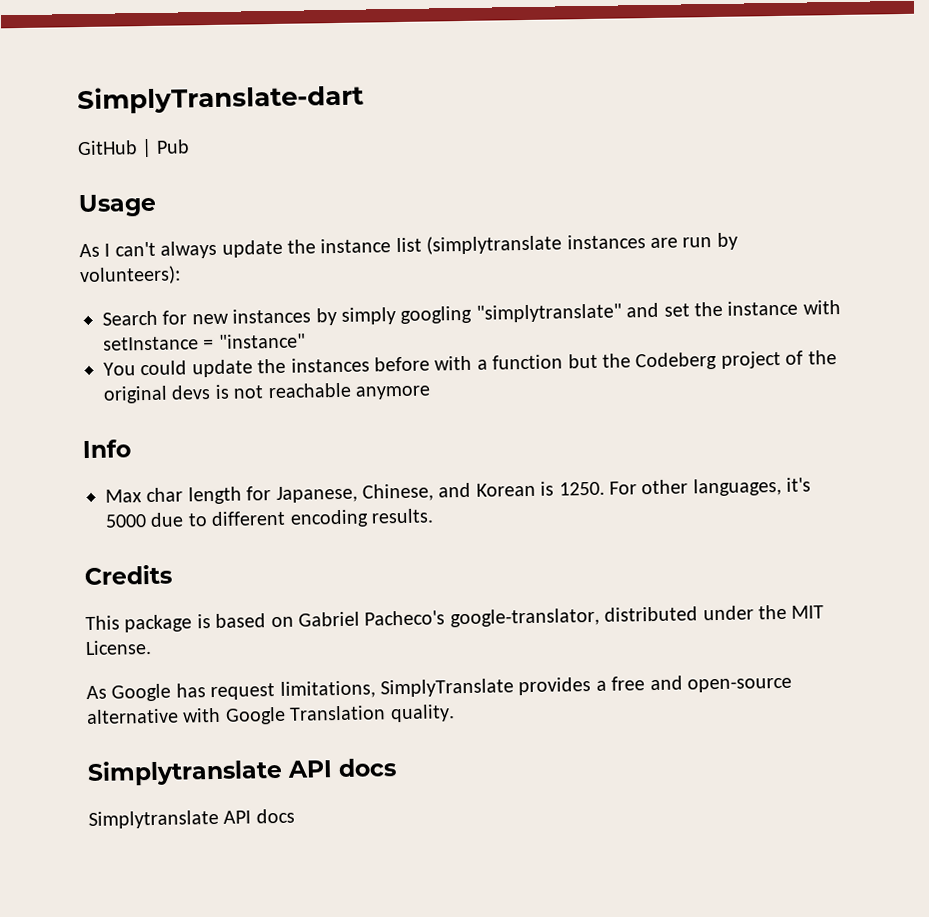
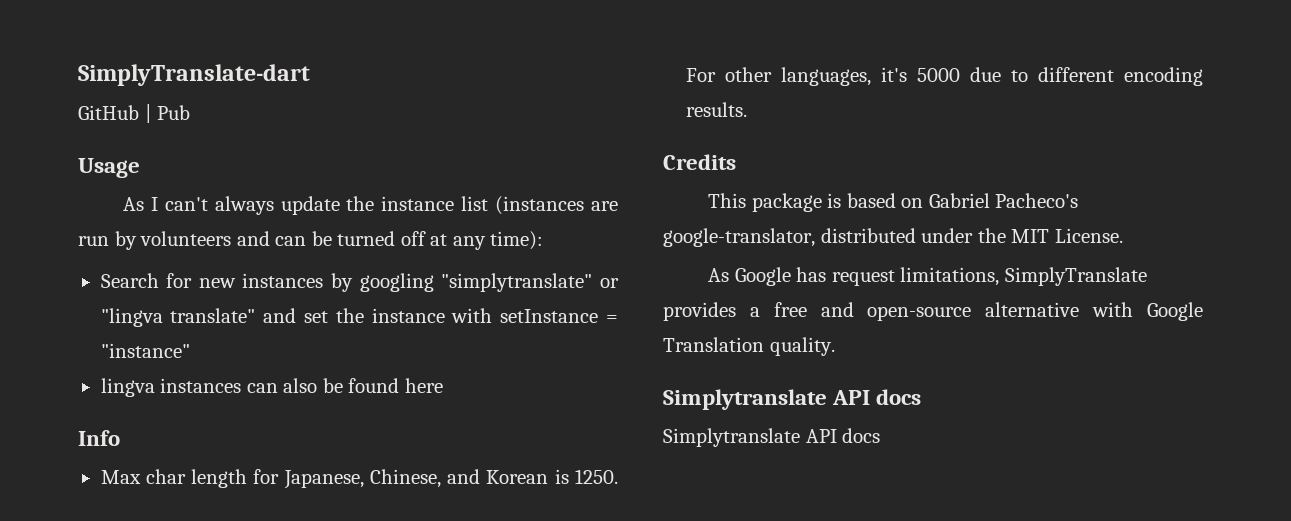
- As I can't always update the instance list (simplytranslate instances are run by volunteers):
+ As I can't always update the instance list (instances are run by volunteers and can be turned off at any time):
- Search for new instances by simply googling "simplytranslate" and set the instance with setInstance = "instance"
+ Search for new instances by googling "simplytranslate" or "lingva translate" and set the instance with setInstance = "instance"
- You could update the instances before with a function but the Codeberg project of the original devs is not reachable anymore
+ lingva instances can also be found here

